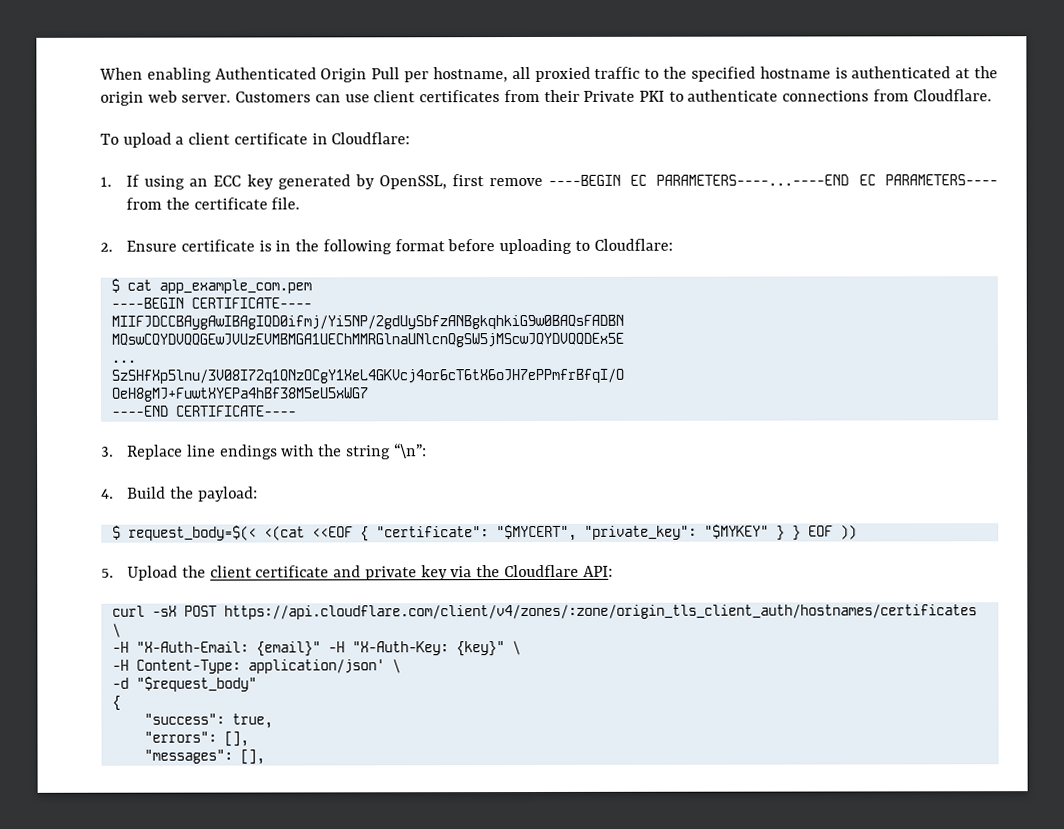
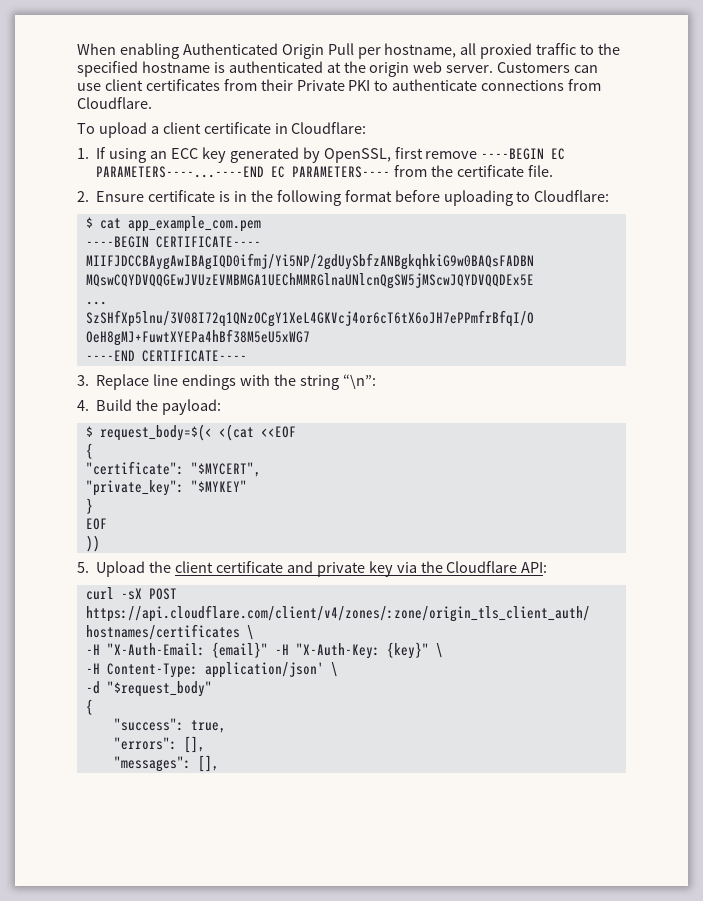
- $ request_body=$(< <(cat <<EOF { "certificate": "$MYCERT", "private_key": "$MYKEY" } } EOF ))
+ $ request_body=$(< <(cat <<EOF
+ {
+ "certificate": "$MYCERT",
+ "private_key": "$MYKEY"
+ }
+ EOF
+ ))

